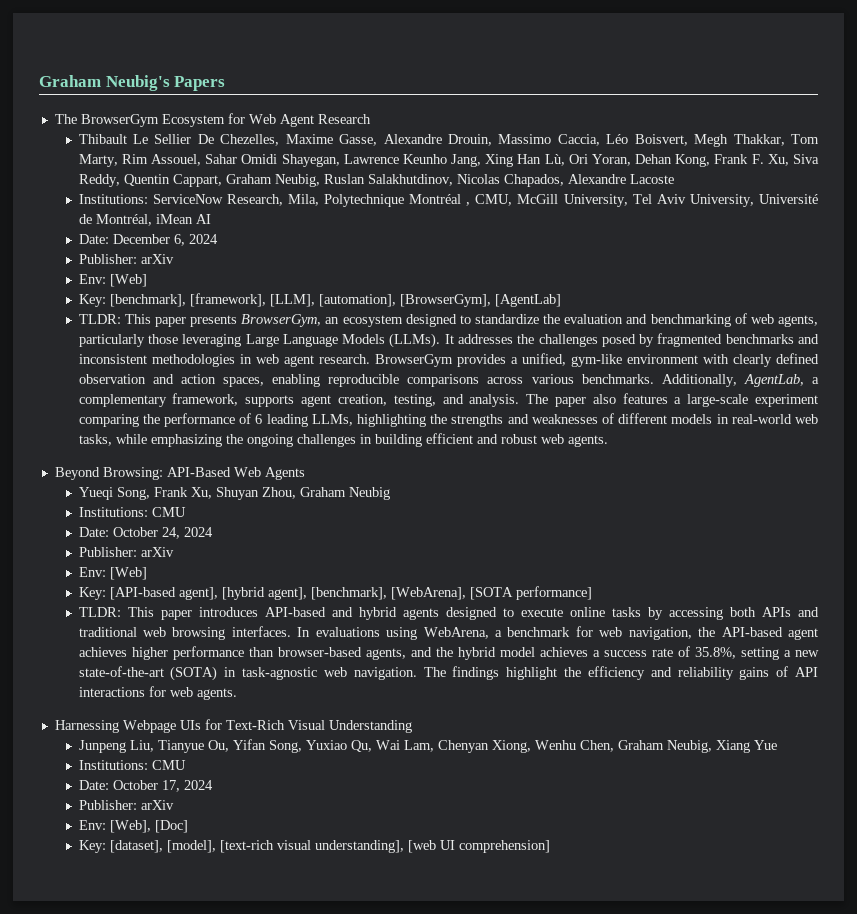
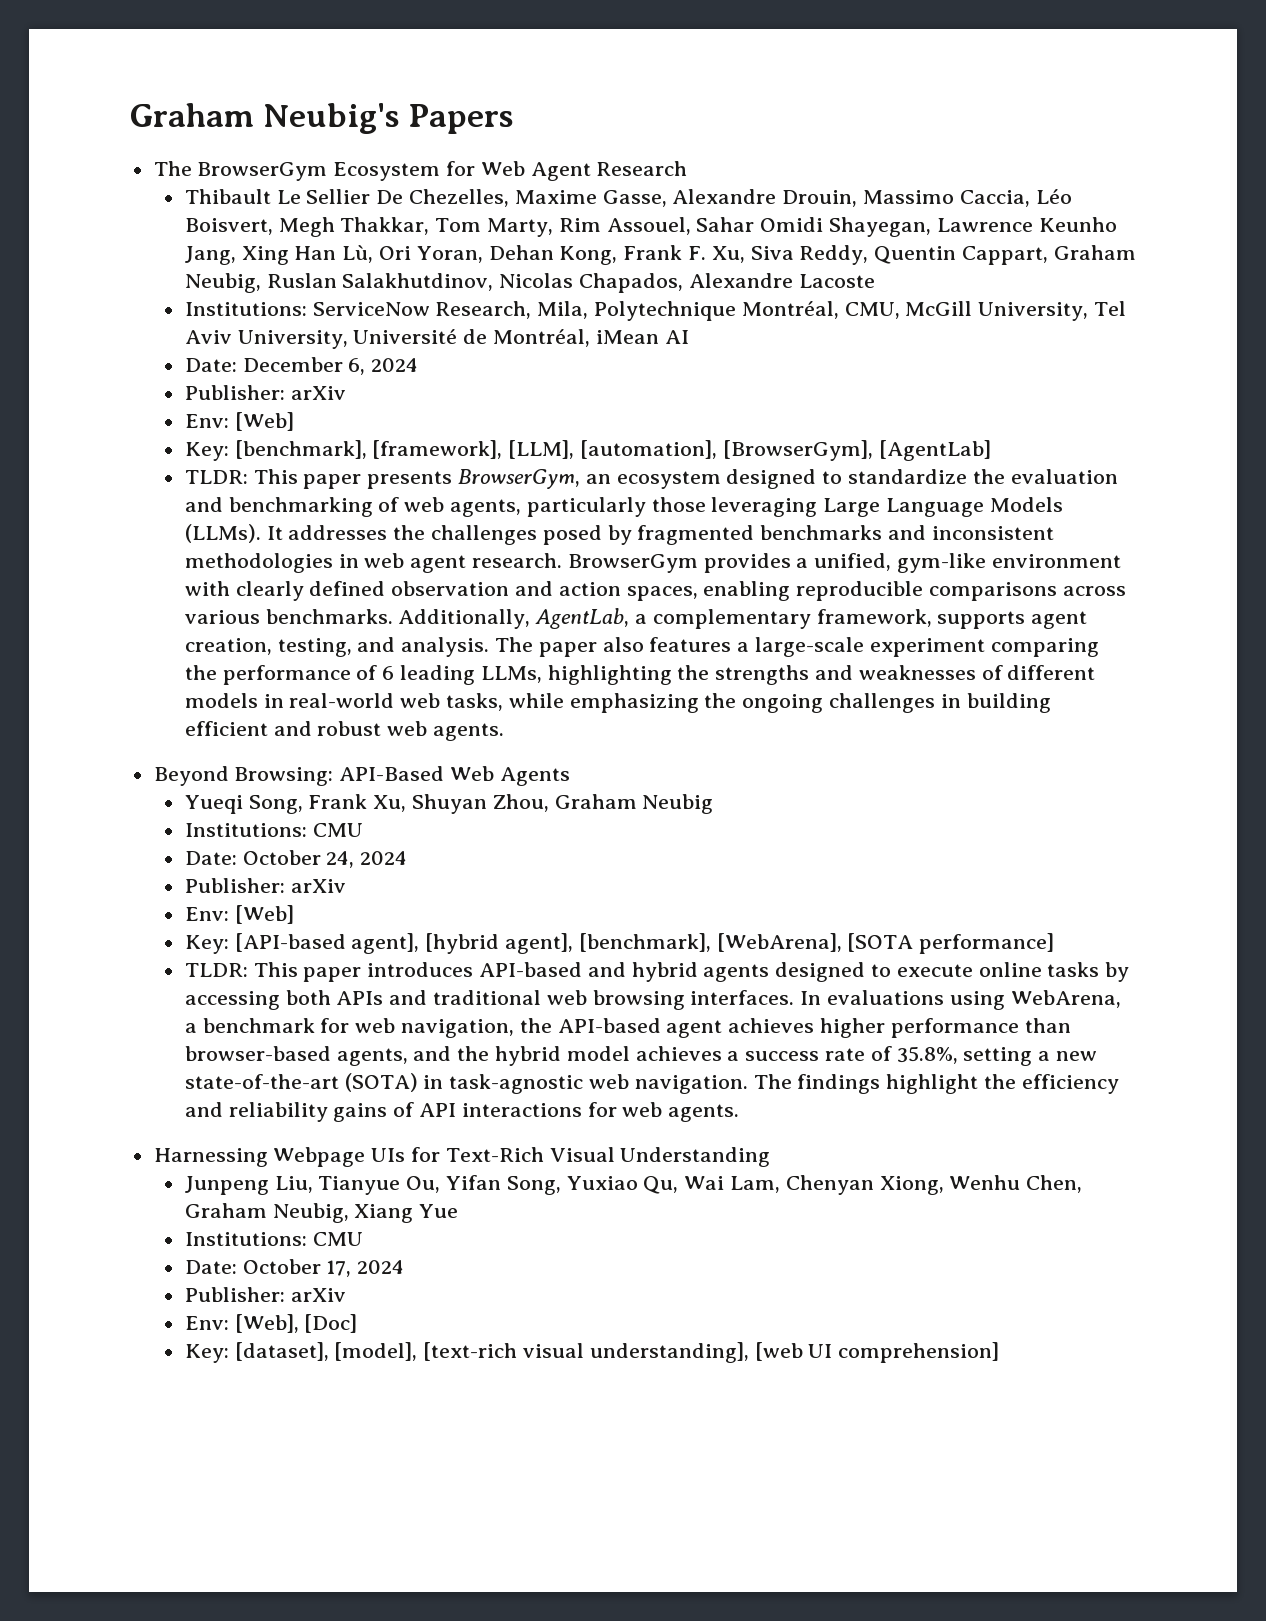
- Institutions: ServiceNow Research, Mila, Polytechnique Montréal , CMU, McGill University, Tel Aviv University, Université de Montréal, iMean AI
+ Institutions: ServiceNow Research, Mila, Polytechnique Montréal, CMU, McGill University, Tel Aviv University, Université de Montréal, iMean AI

